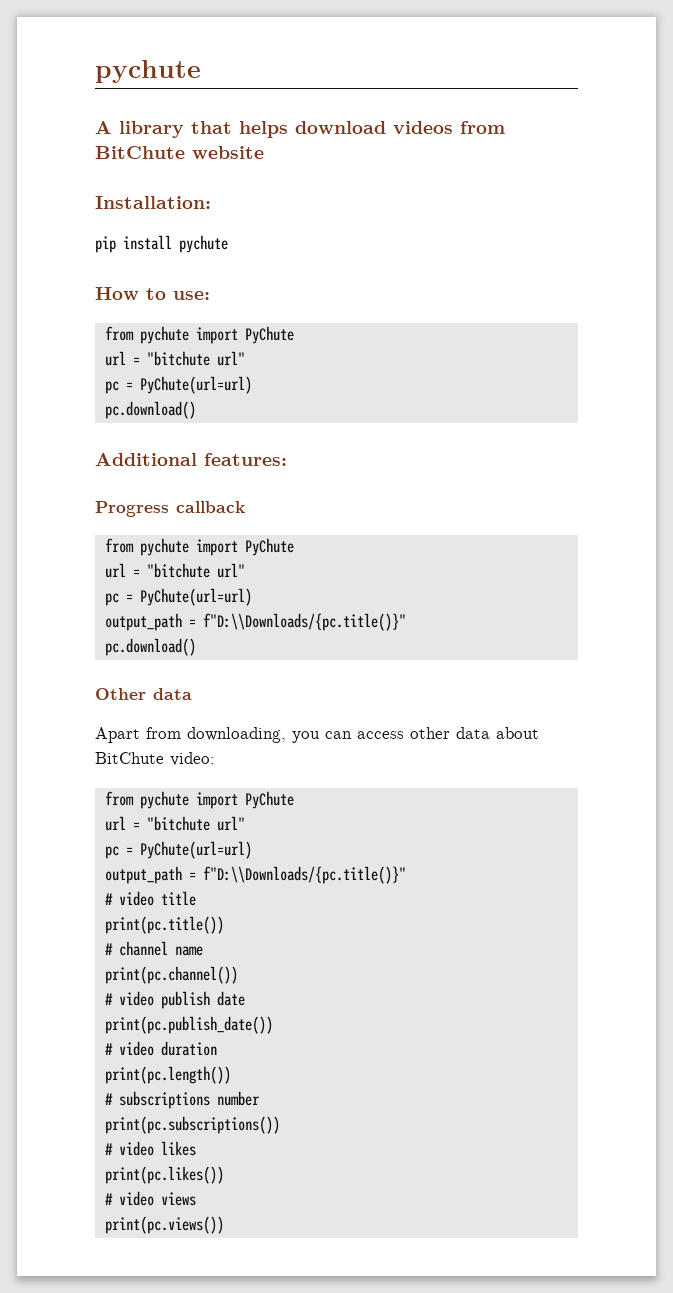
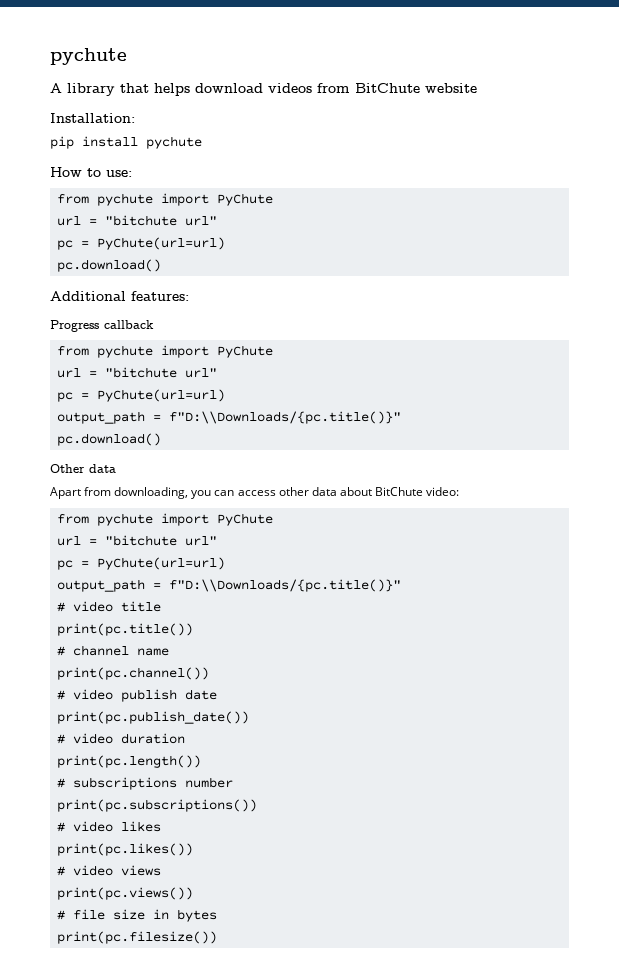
+ # file size in bytes
+ print(pc.filesize())

